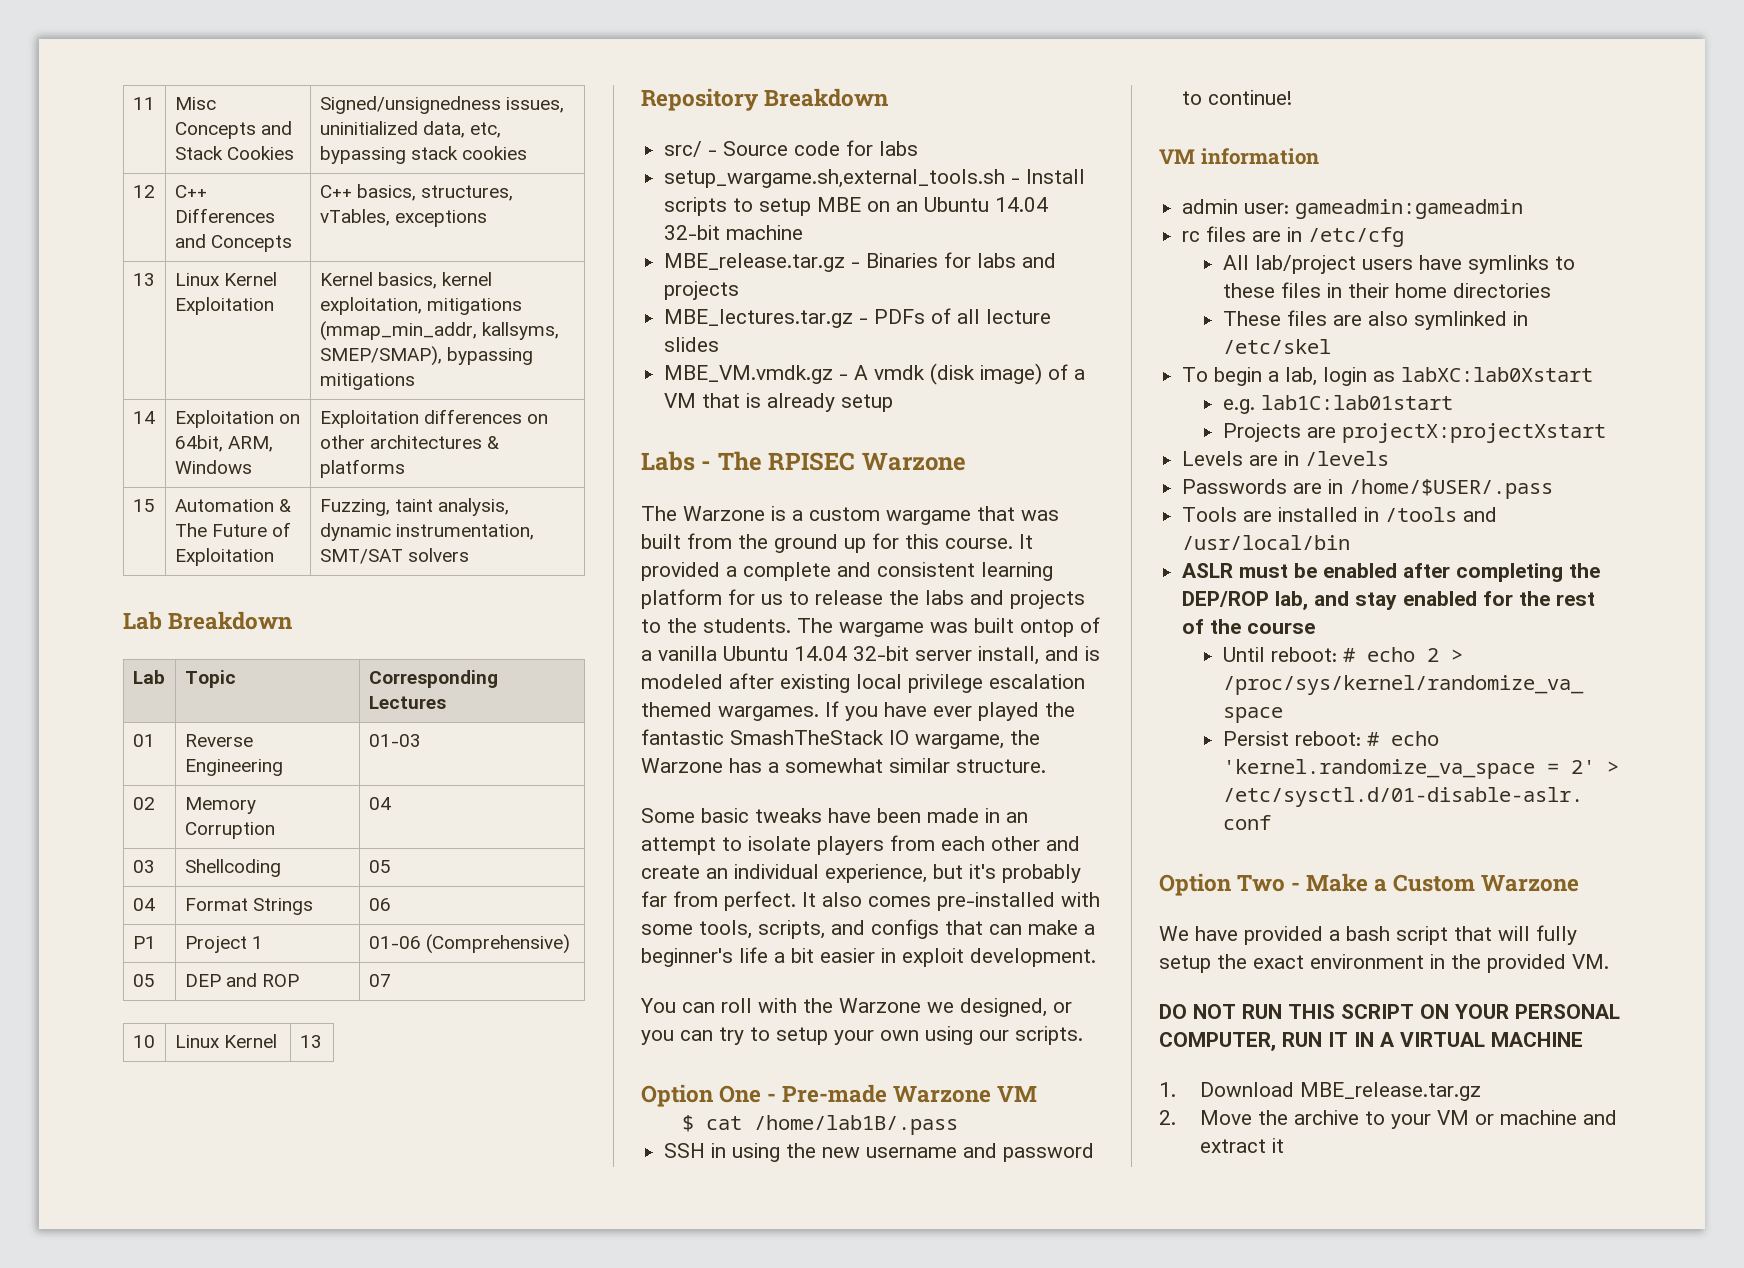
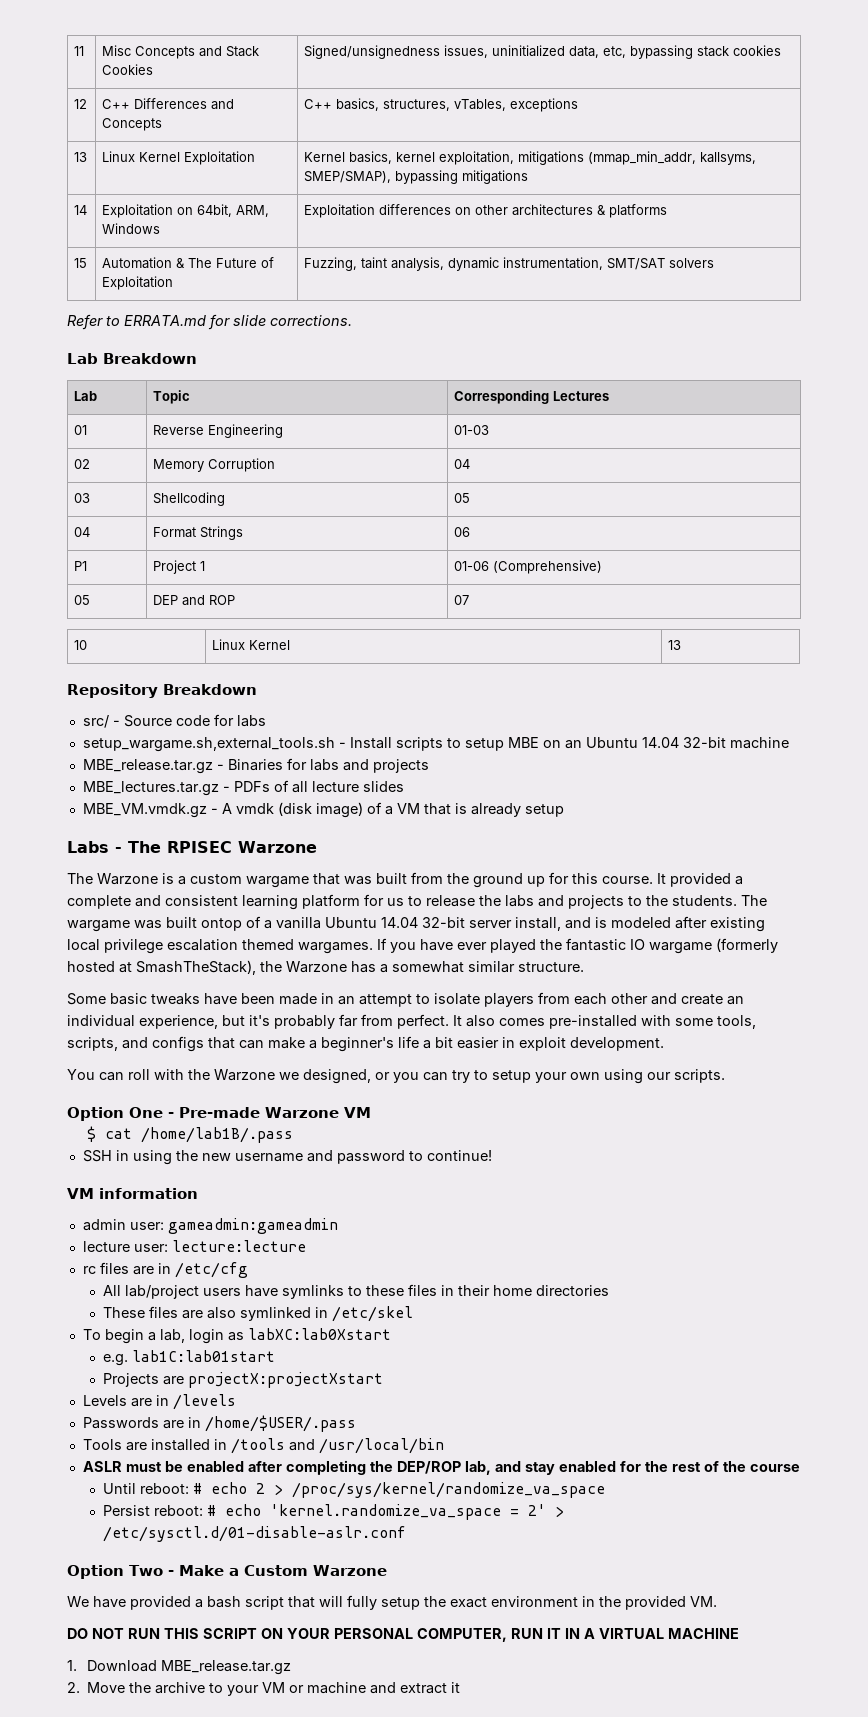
+ Refer to ERRATA.md for slide corrections.
- If you have ever played the fantastic SmashTheStack IO wargame, the Warzone has a somewhat similar structure.
+ If you have ever played the fantastic IO wargame (formerly hosted at SmashTheStack), the Warzone has a somewhat similar structure.
+ lecture user: lecture:lecture

